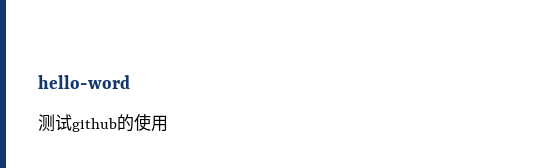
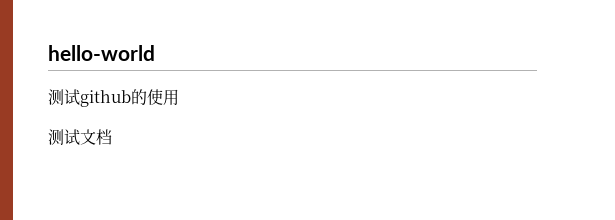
- hello-word
+ hello-world
+ 测试文档

